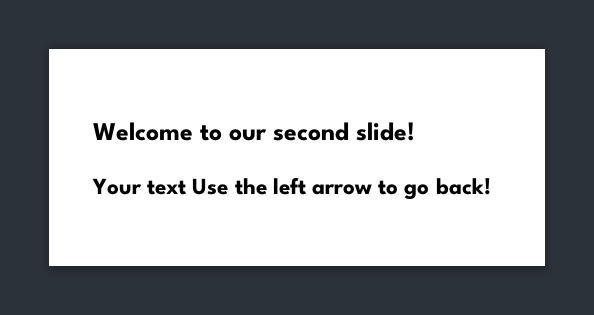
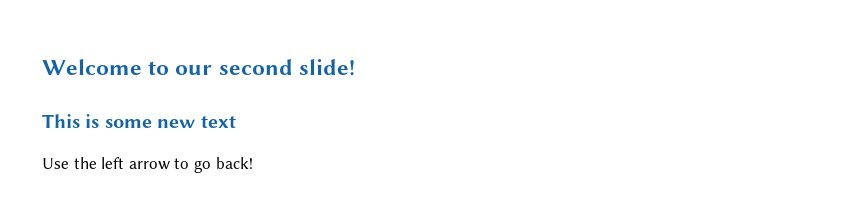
- Your text Use the left arrow to go back!
+ This is some new text
+ Use the left arrow to go back!

